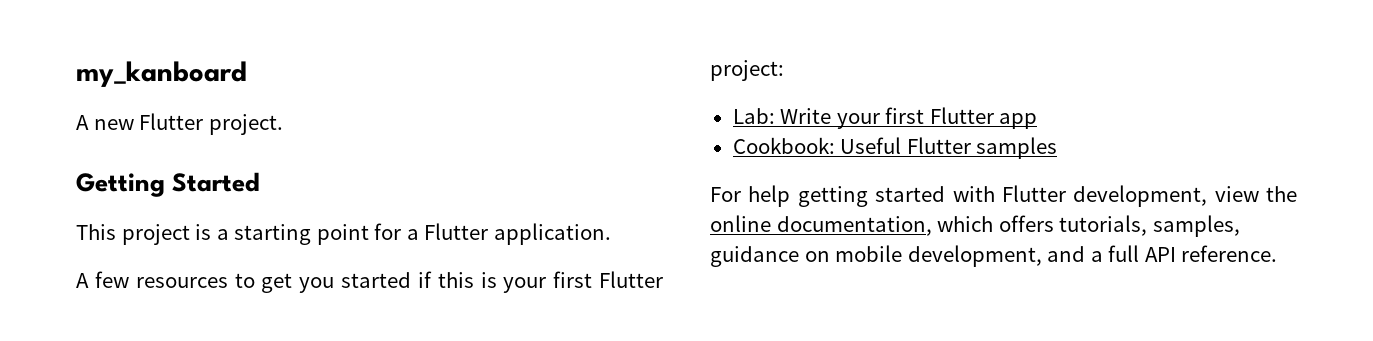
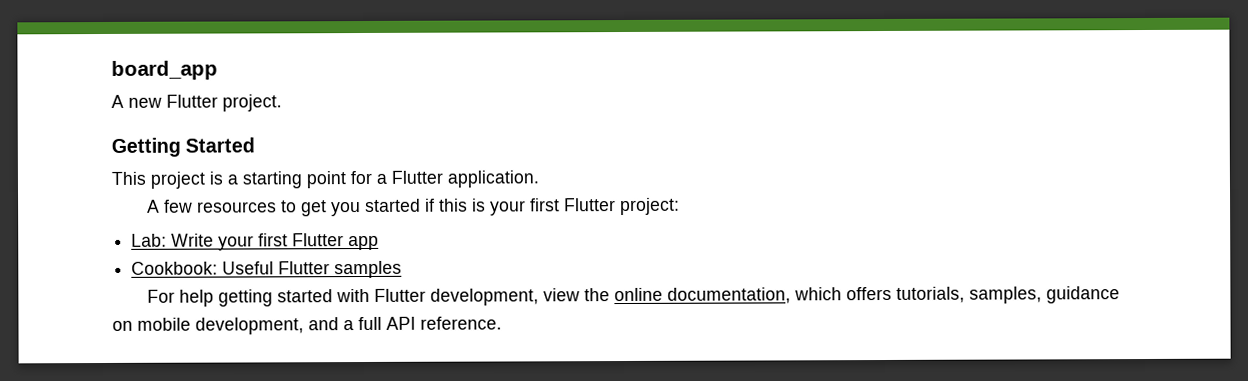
- my_kanboard
+ board_app

